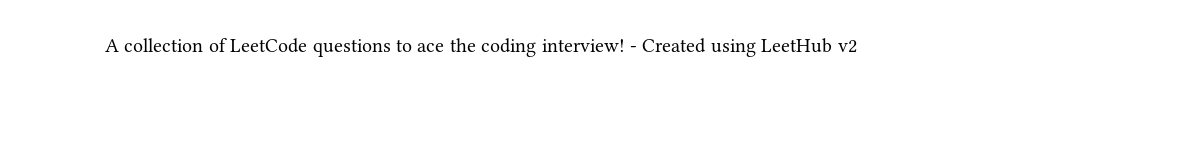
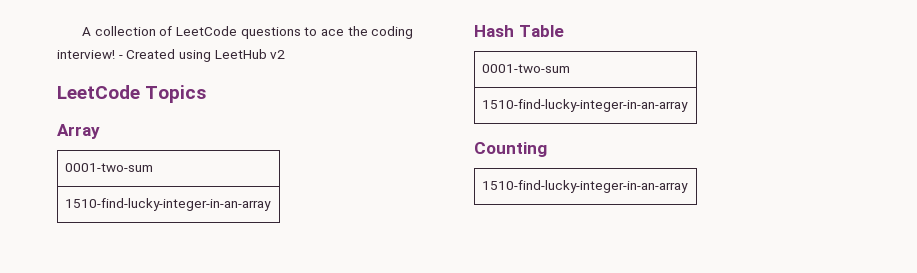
+ LeetCode Topics
+ Array
+ 0001-two-sum
+ 1510-find-lucky-integer-in-an-array
+ Hash Table
+ 0001-two-sum
+ 1510-find-lucky-integer-in-an-array
+ Counting
+ 1510-find-lucky-integer-in-an-array

